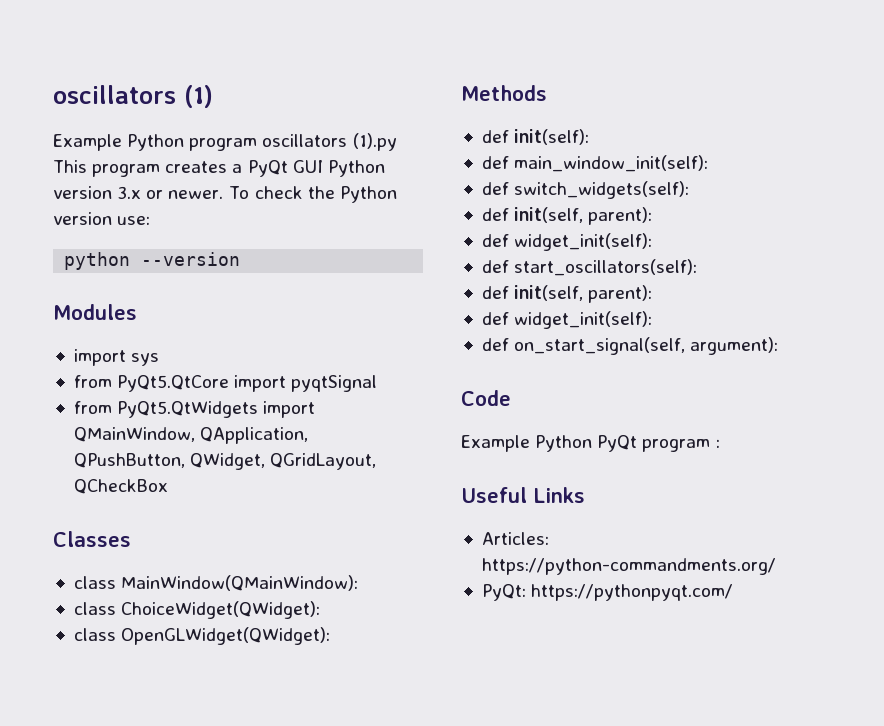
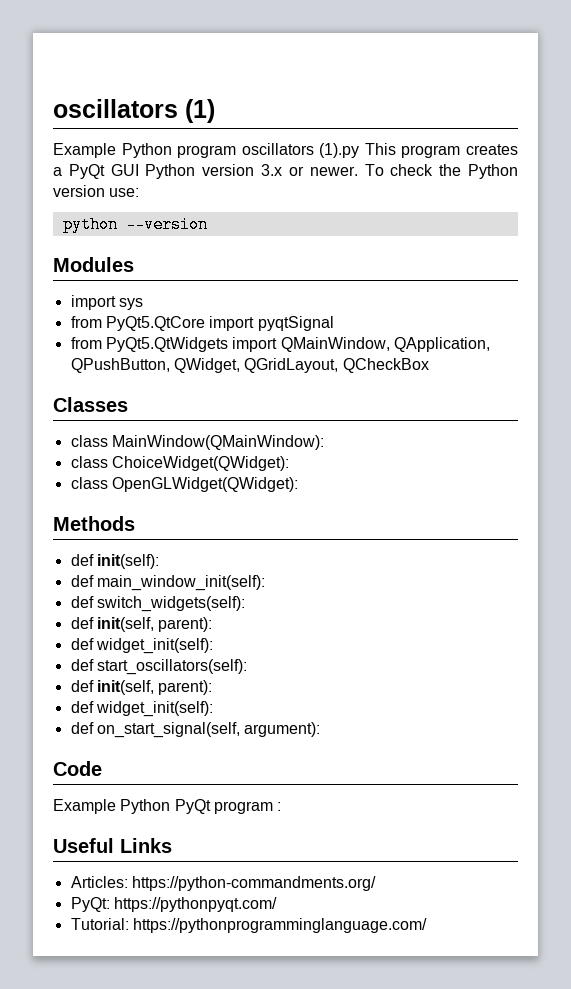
+ Tutorial: https://pythonprogramminglanguage.com/

